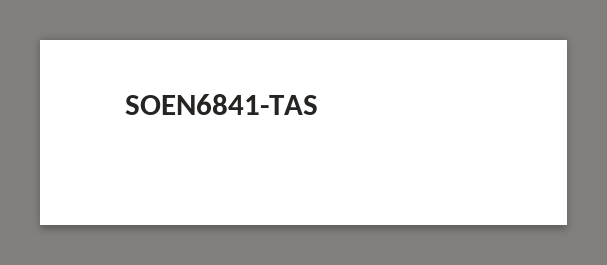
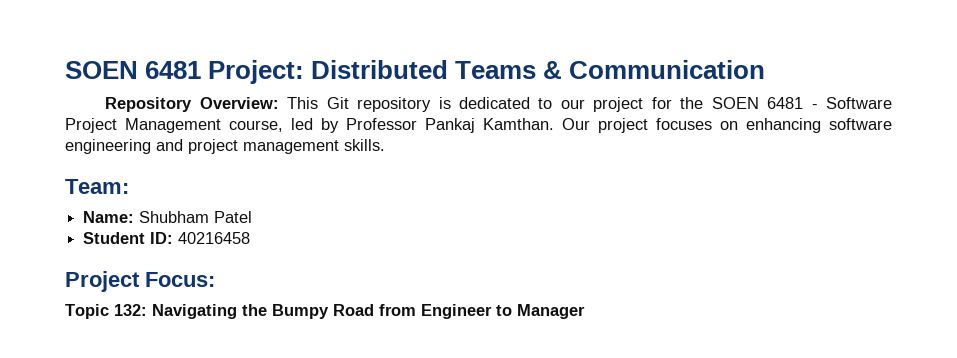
- SOEN6841-TAS
+ SOEN 6481 Project: Distributed Teams & Communication
+ Repository Overview: This Git repository is dedicated to our project for the SOEN 6481 - Software Project Management course, led by Professor Pankaj Kamthan. Our project focuses on enhancing software engineering and project management skills.
+ Team:
+ Name: Shubham Patel
+ Student ID: 40216458
+ Project Focus:
+ Topic 132: Navigating the Bumpy Road from Engineer to Manager

